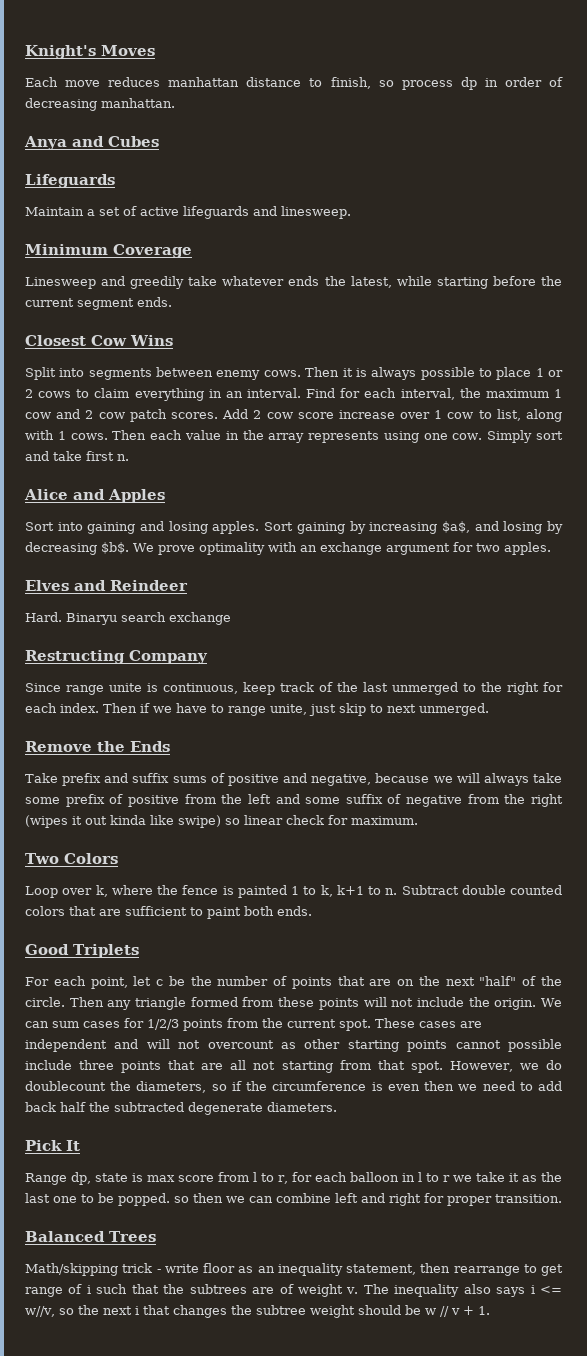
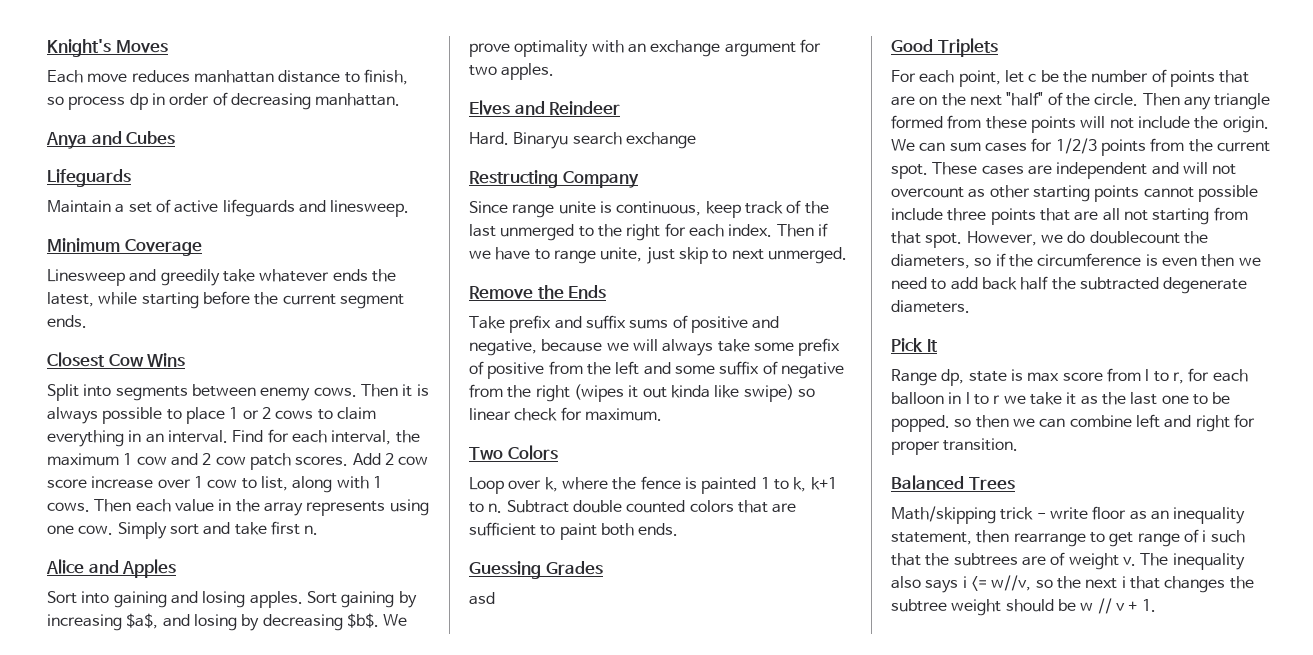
+ Guessing Grades
+ asd

